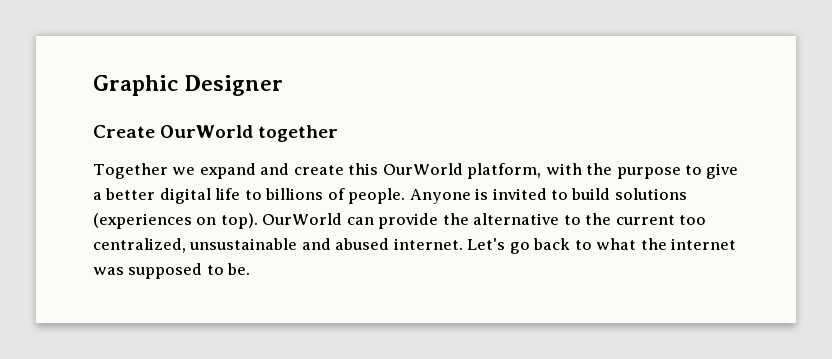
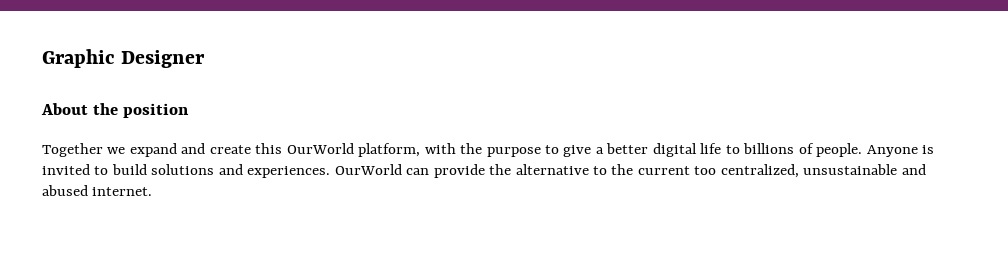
- Create OurWorld together
+ About the position
- Anyone is invited to build solutions (experiences on top).
+ Anyone is invited to build solutions and experiences.
- Let's go back to what the internet was supposed to be.

